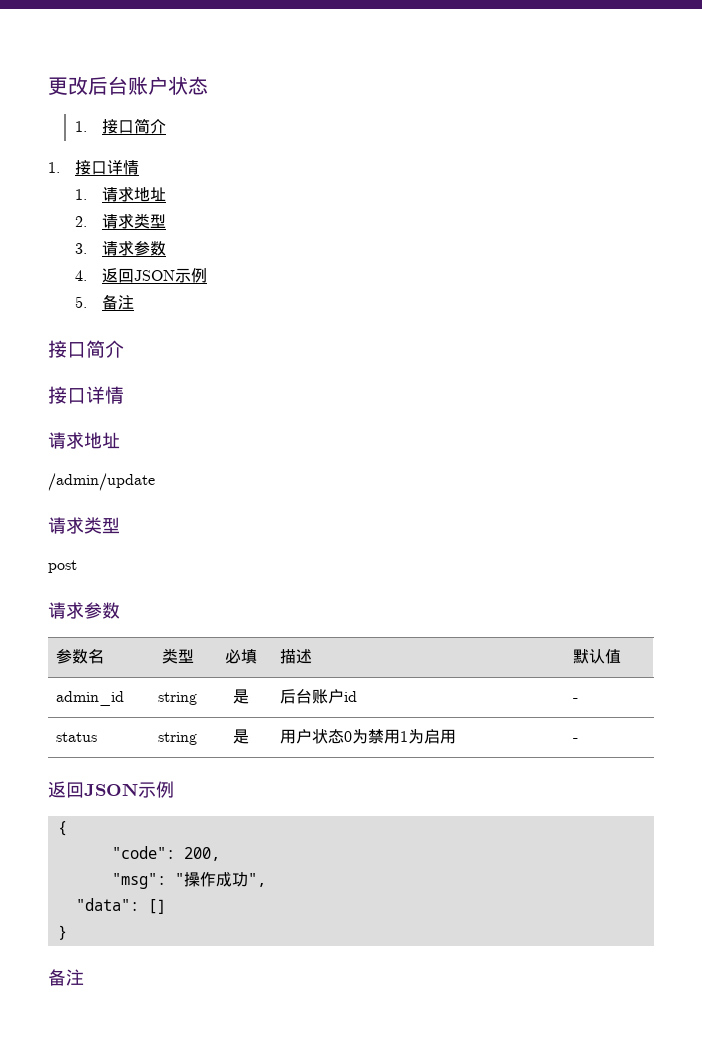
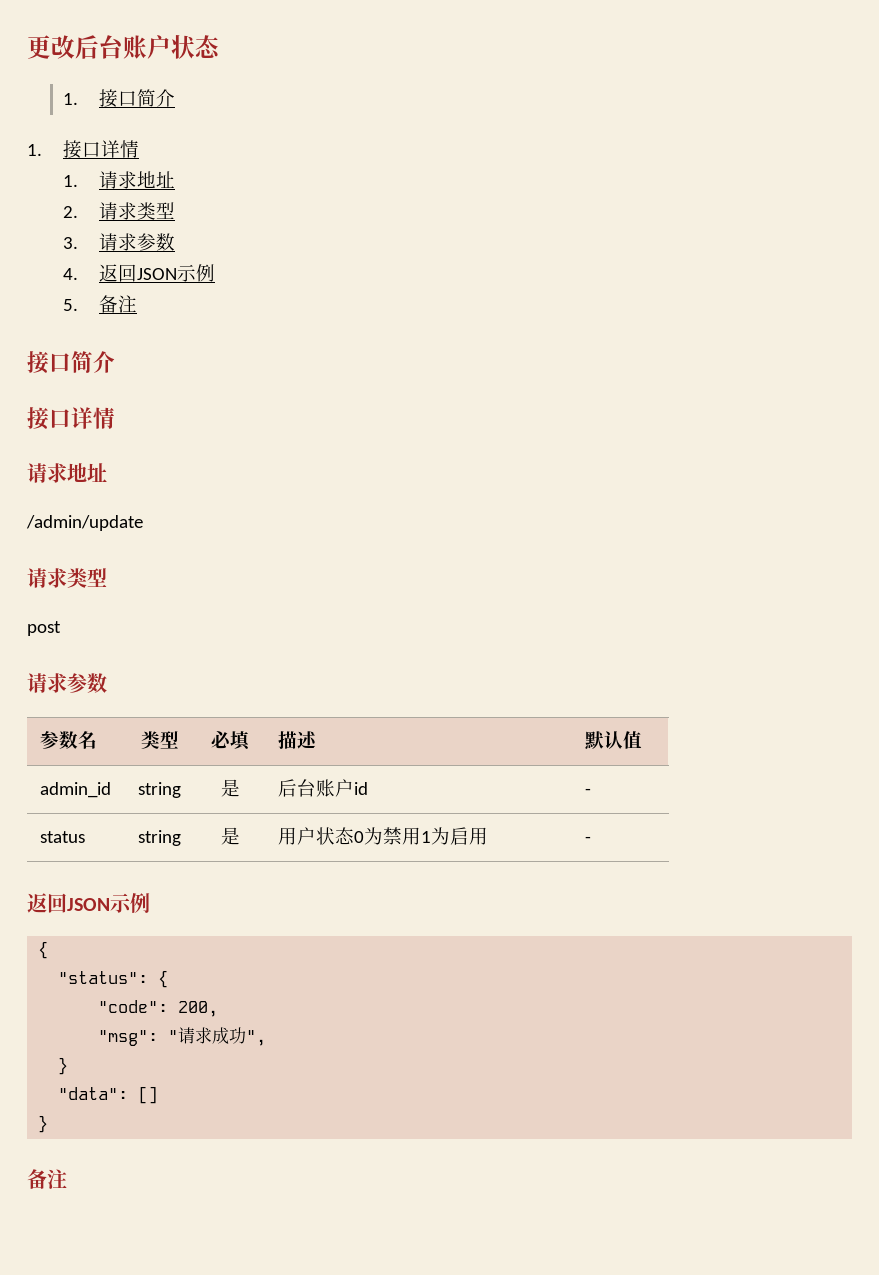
+ "status": {
- "msg": "操作成功",
+ "msg": "请求成功",
+ }

